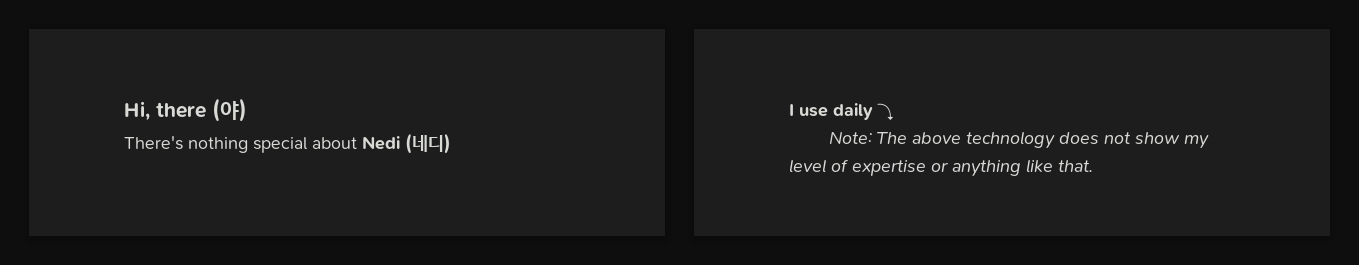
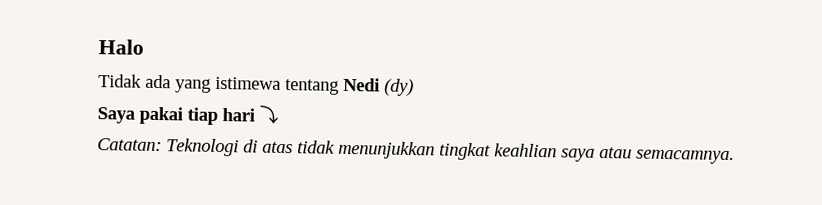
- Hi, there (야)
- There's nothing special about Nedi (네디)
- I use daily ⤵
- Note: The above technology does not show my level of expertise or anything like that.
+ Halo
+ Tidak ada yang istimewa tentang Nedi (dy)
+ Saya pakai tiap hari ⤵
+ Catatan: Teknologi di atas tidak menunjukkan tingkat keahlian saya atau semacamnya.

